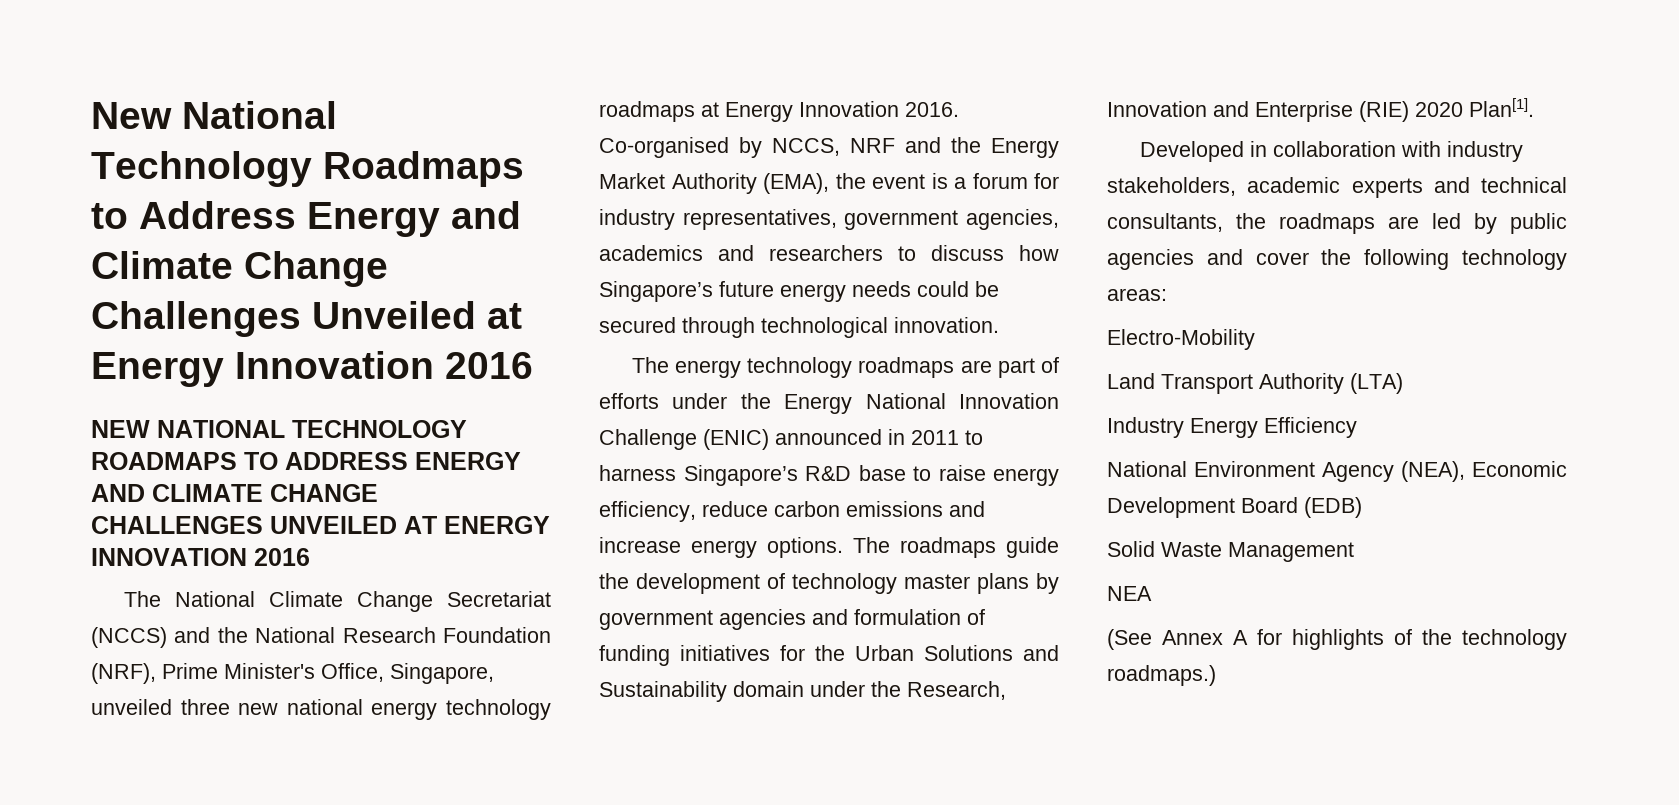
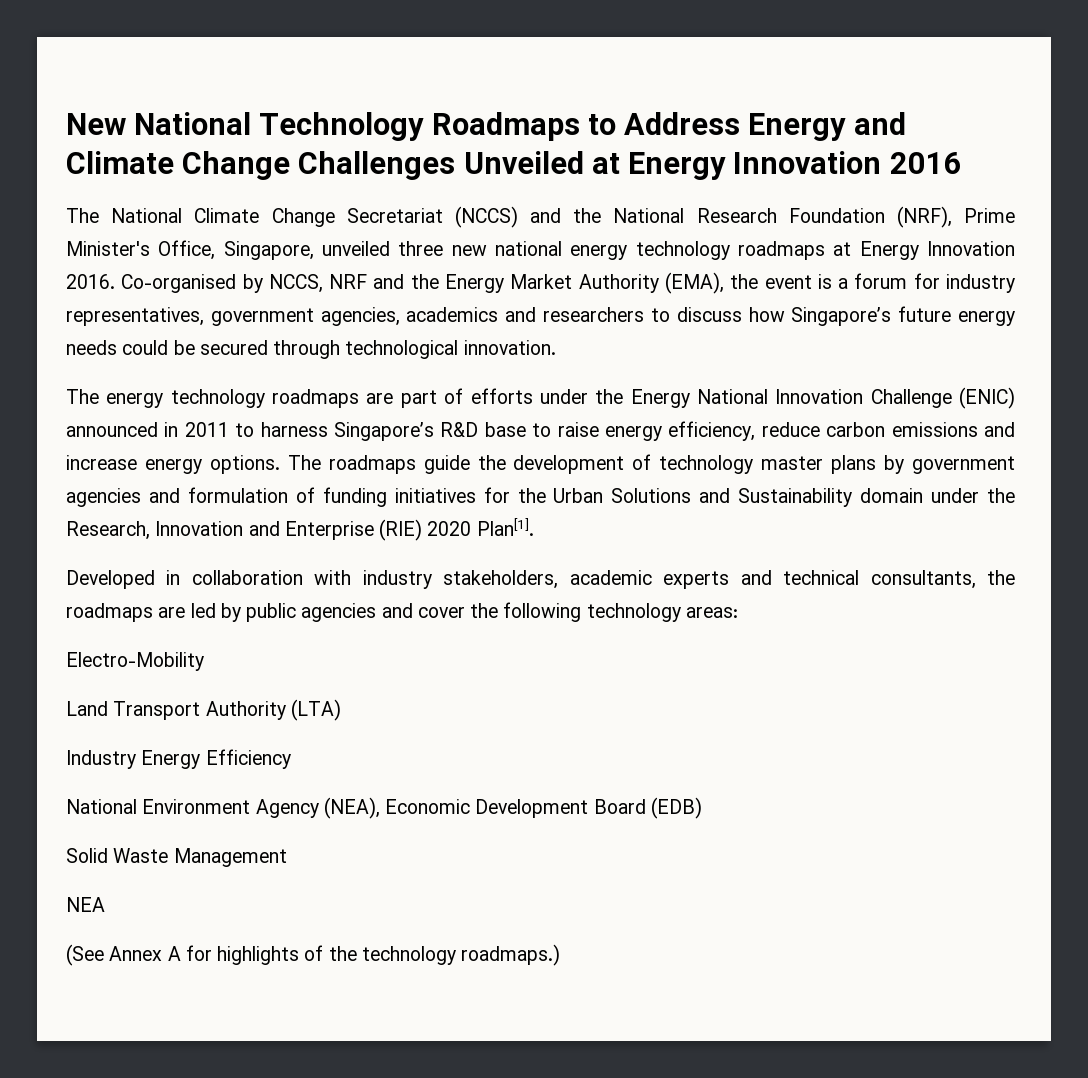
- NEW NATIONAL TECHNOLOGY ROADMAPS TO ADDRESS ENERGY AND CLIMATE CHANGE CHALLENGES UNVEILED AT ENERGY INNOVATION 2016

